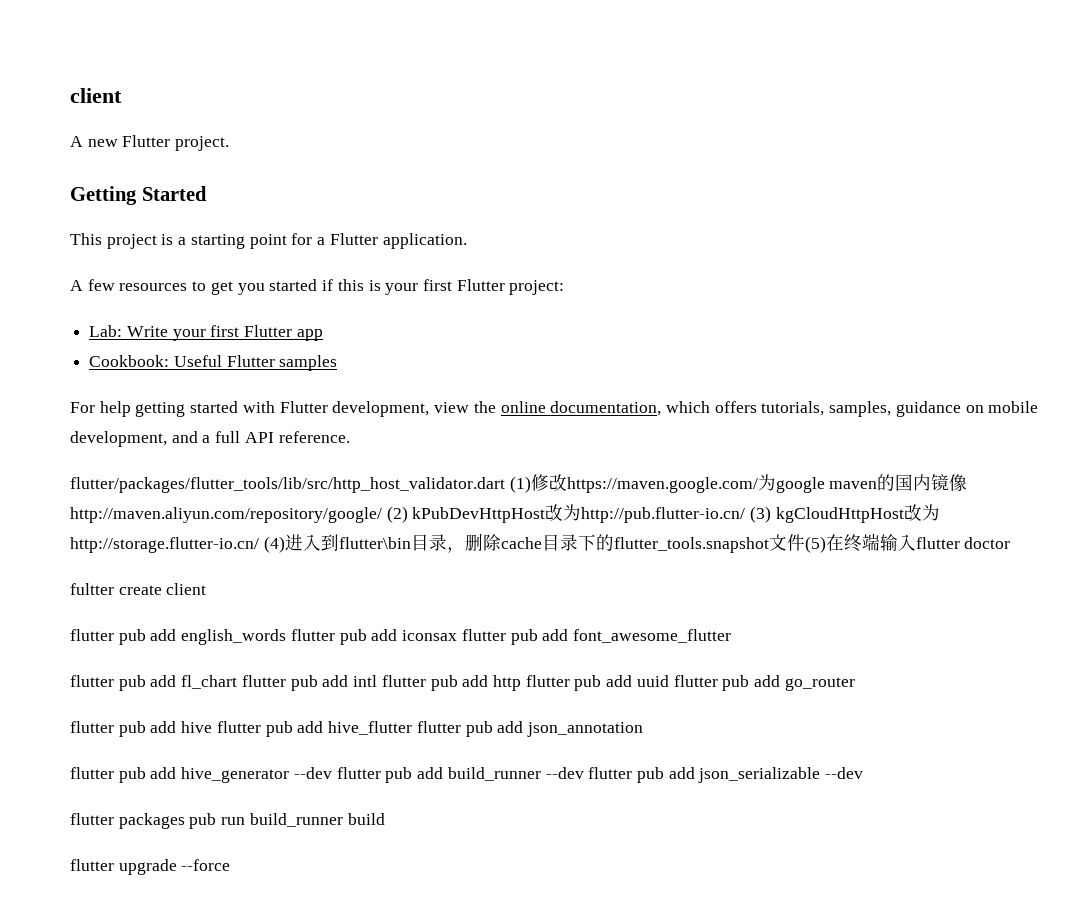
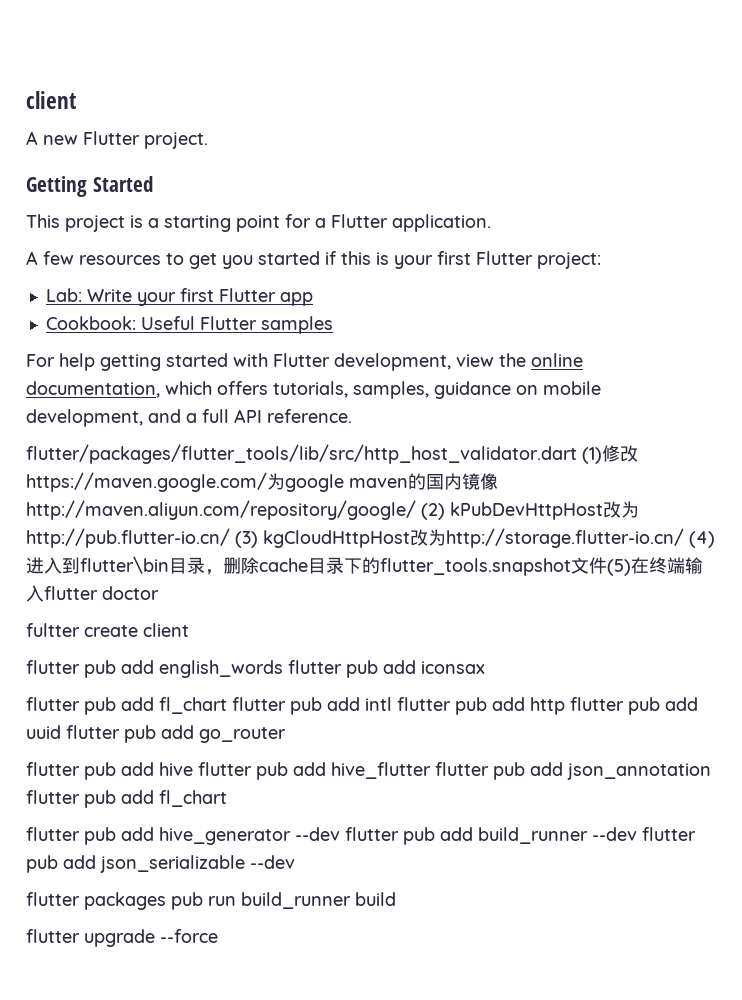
- flutter pub add english_words flutter pub add iconsax flutter pub add font_awesome_flutter
+ flutter pub add english_words flutter pub add iconsax
- flutter pub add hive flutter pub add hive_flutter flutter pub add json_annotation
+ flutter pub add hive flutter pub add hive_flutter flutter pub add json_annotation flutter pub add fl_chart

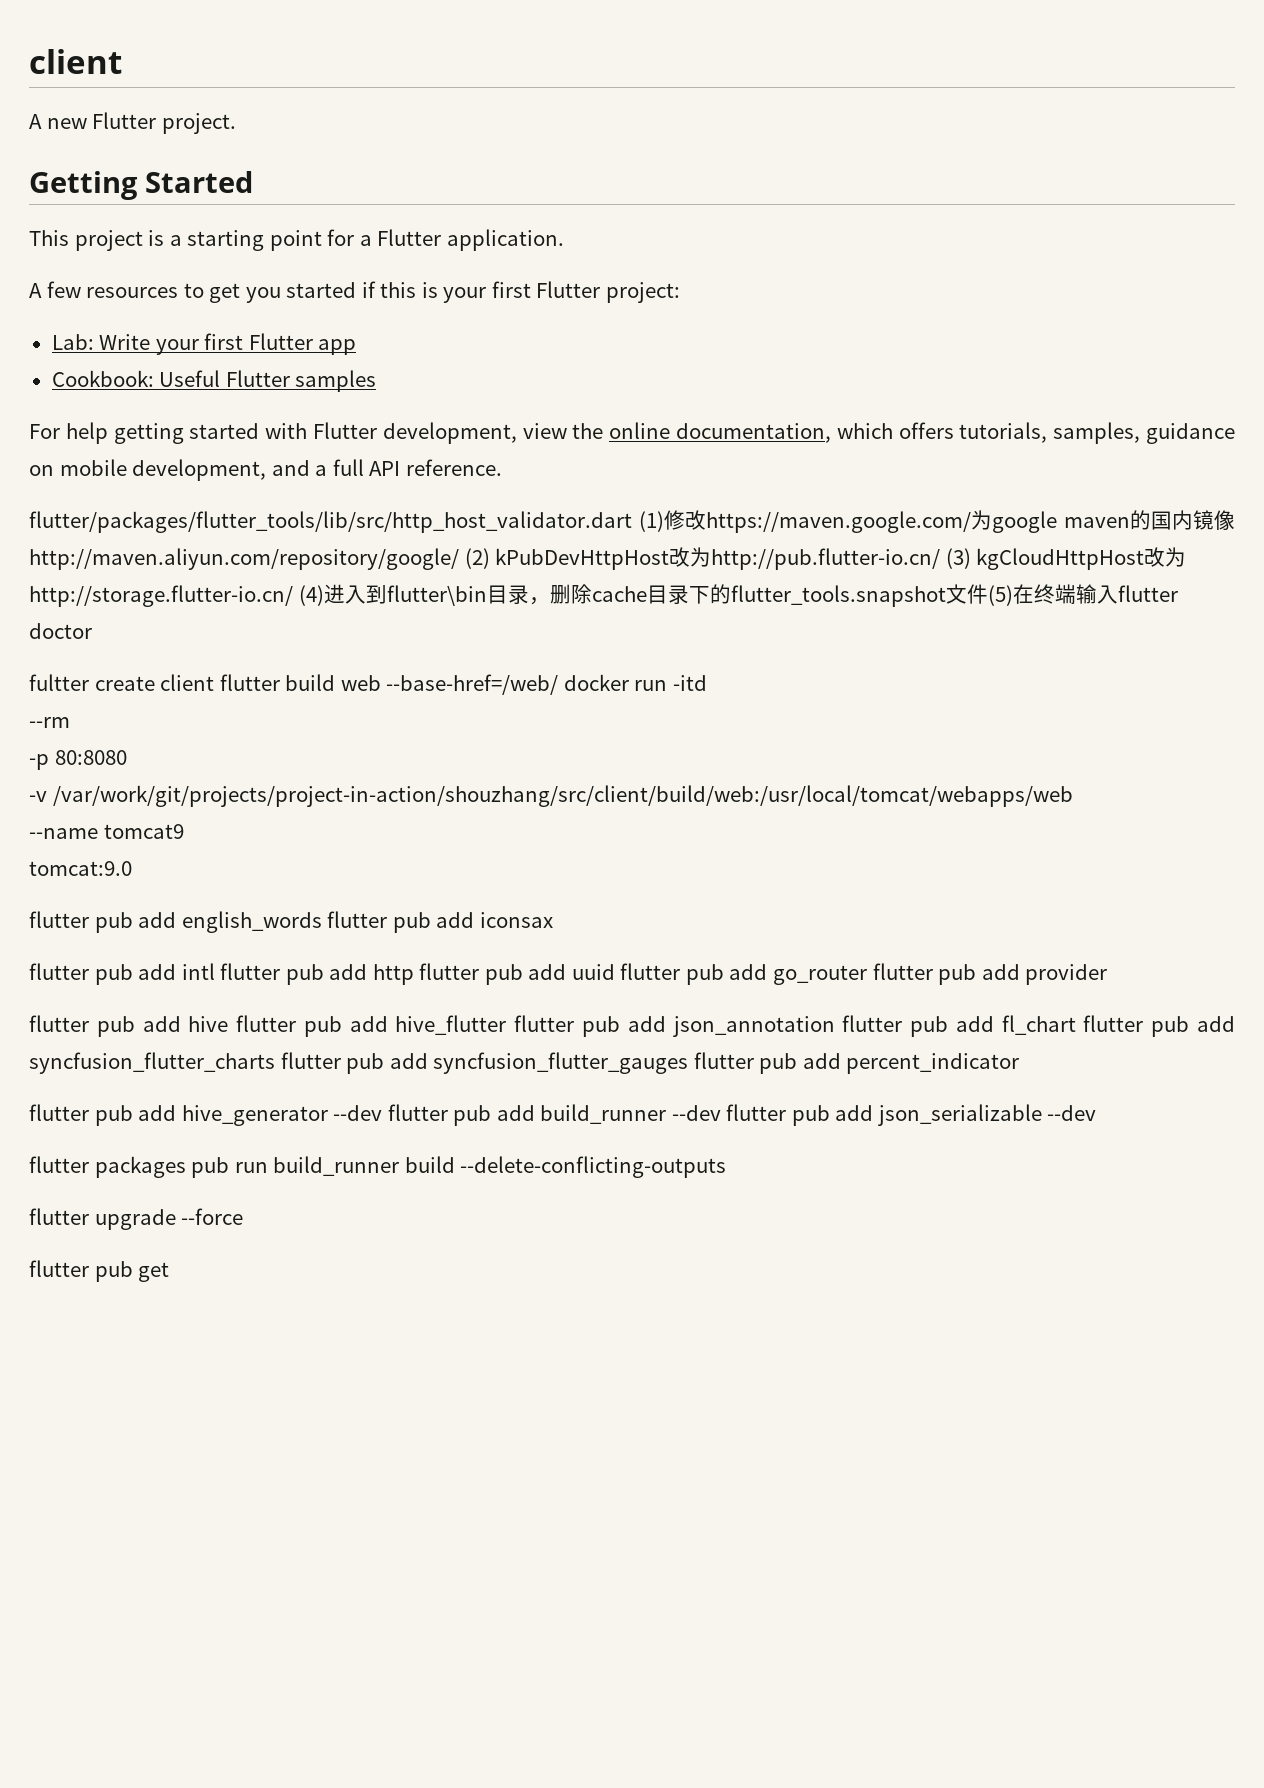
- fultter create client
+ fultter create client flutter build web --base-href=/web/ docker run -itd
+ --rm
+ -p 80:8080
+ -v /var/work/git/projects/project-in-action/shouzhang/src/client/build/web:/usr/local/tomcat/webapps/web
+ --name tomcat9
+ tomcat:9.0
- flutter pub add fl_chart flutter pub add intl flutter pub add http flutter pub add uuid flutter pub add go_router
+ flutter pub add intl flutter pub add http flutter pub add uuid flutter pub add go_router flutter pub add provider
- flutter pub add hive flutter pub add hive_flutter flutter pub add json_annotation flutter pub add fl_chart
+ flutter pub add hive flutter pub add hive_flutter flutter pub add json_annotation flutter pub add fl_chart flutter pub add syncfusion_flutter_charts flutter pub add syncfusion_flutter_gauges flutter pub add percent_indicator
- flutter packages pub run build_runner build
+ flutter packages pub run build_runner build --delete-conflicting-outputs
+ flutter pub get

